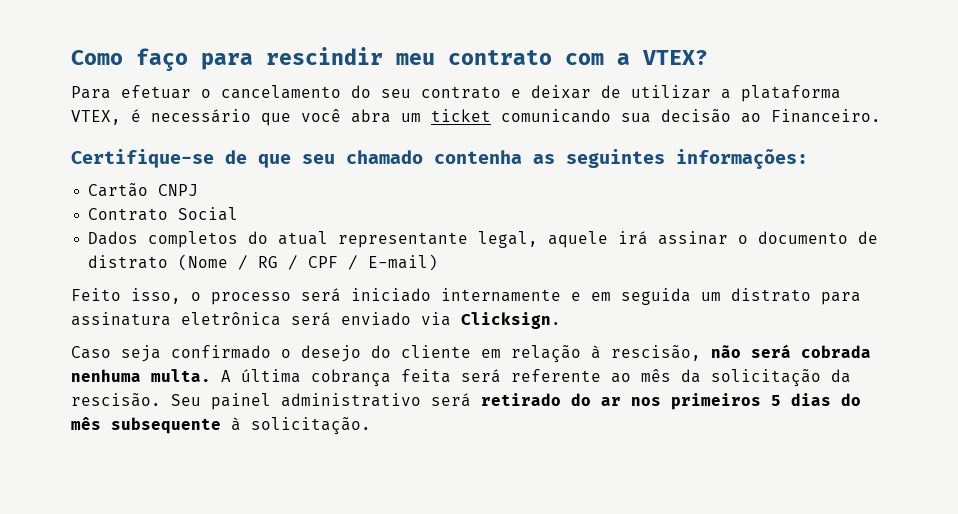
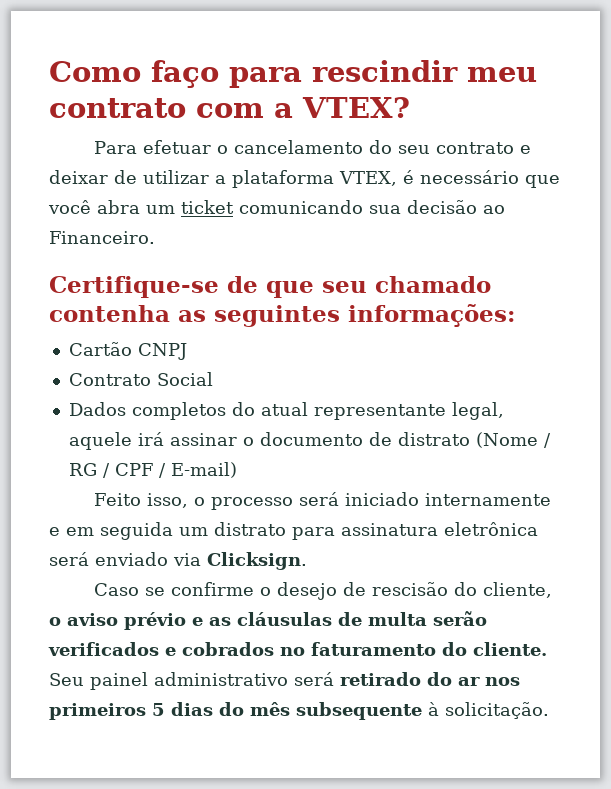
- Caso seja confirmado o desejo do cliente em relação à rescisão, não será cobrada nenhuma multa. A última cobrança feita será referente ao mês da solicitação da rescisão.
+ Caso se confirme o desejo de rescisão do cliente, o aviso prévio e as cláusulas de multa serão verificados e cobrados no faturamento do cliente.

